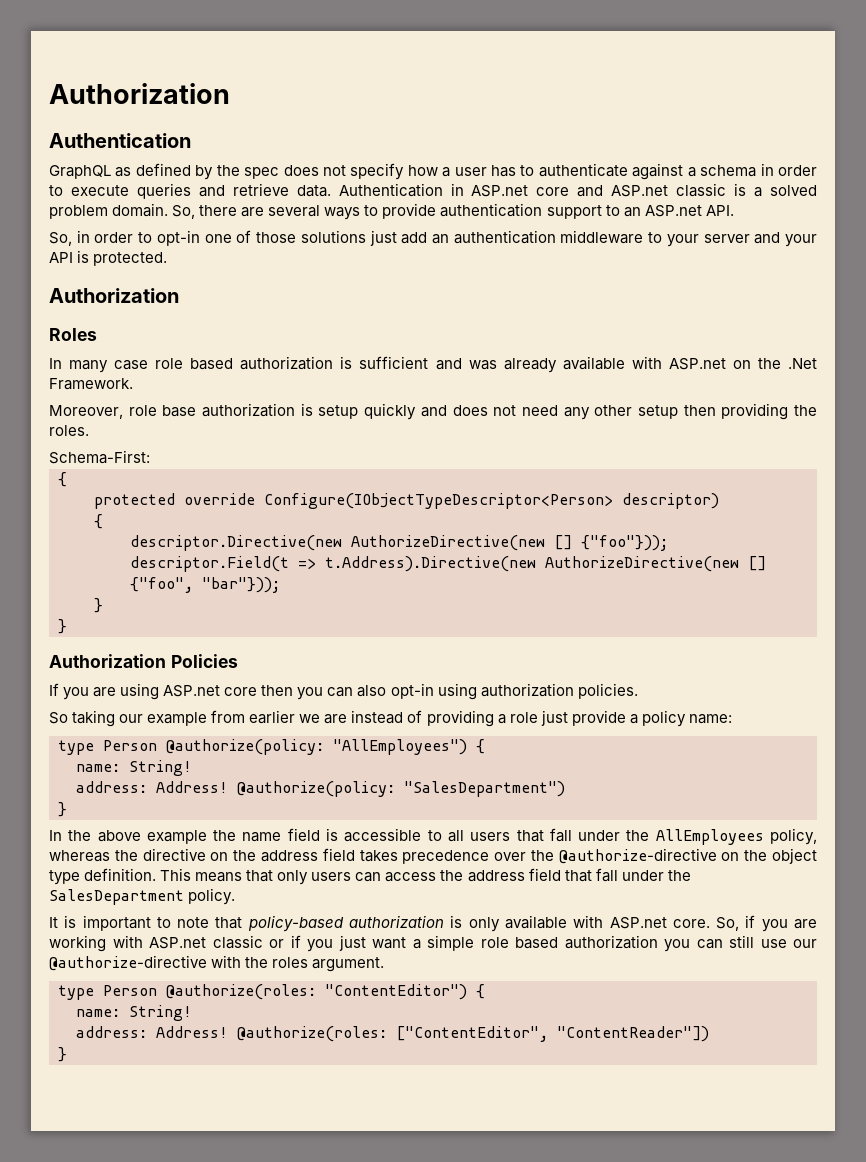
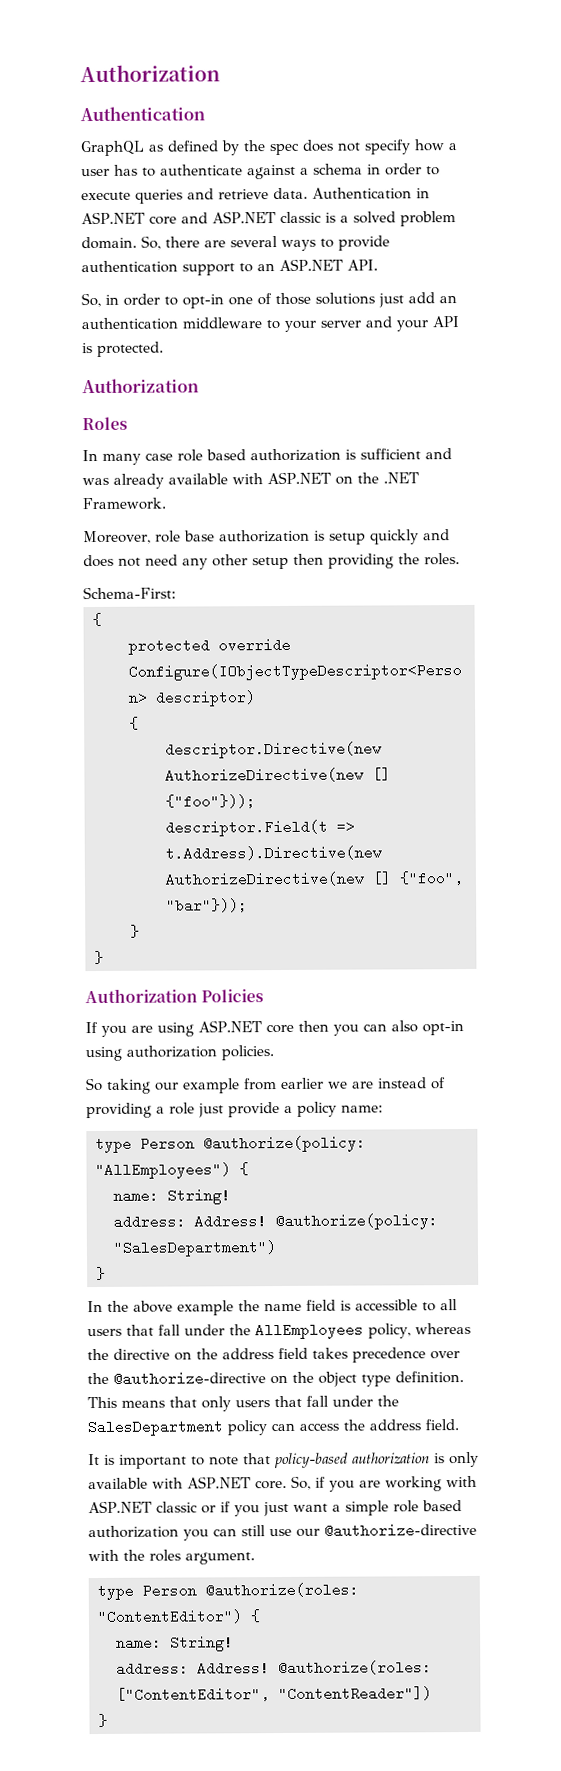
- Authentication in ASP.net core and ASP.net classic is a solved problem domain.
+ Authentication in ASP.NET core and ASP.NET classic is a solved problem domain.
- So, there are several ways to provide authentication support to an ASP.net API.
+ So, there are several ways to provide authentication support to an ASP.NET API.
- In many case role based authorization is sufficient and was already available with ASP.net on the .Net Framework.
+ In many case role based authorization is sufficient and was already available with ASP.NET on the .NET Framework.
- If you are using ASP.net core then you can also opt-in using authorization policies.
+ If you are using ASP.NET core then you can also opt-in using authorization policies.
- This means that only users can access the address field that fall under the SalesDepartment policy.
+ This means that only users that fall under the SalesDepartment policy can access the address field.
- It is important to note that policy-based authorization is only available with ASP.net core.
+ It is important to note that policy-based authorization is only available with ASP.NET core.
- So, if you are working with ASP.net classic or if you just want a simple role based authorization you can still use our @authorize-directive with the roles argument.
+ So, if you are working with ASP.NET classic or if you just want a simple role based authorization you can still use our @authorize-directive with the roles argument.

